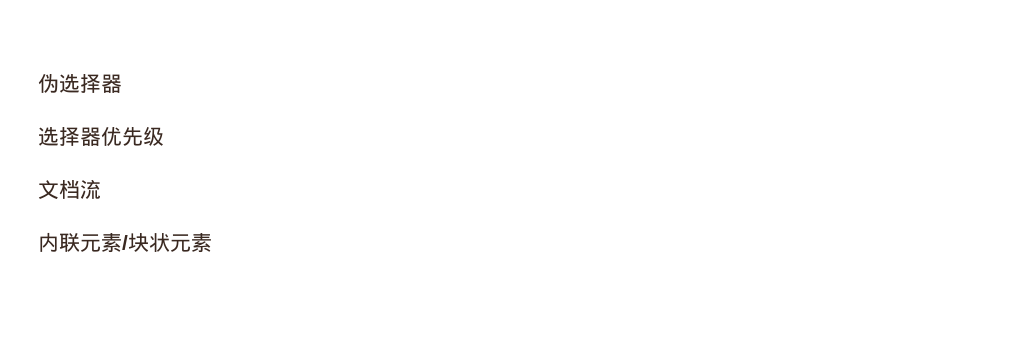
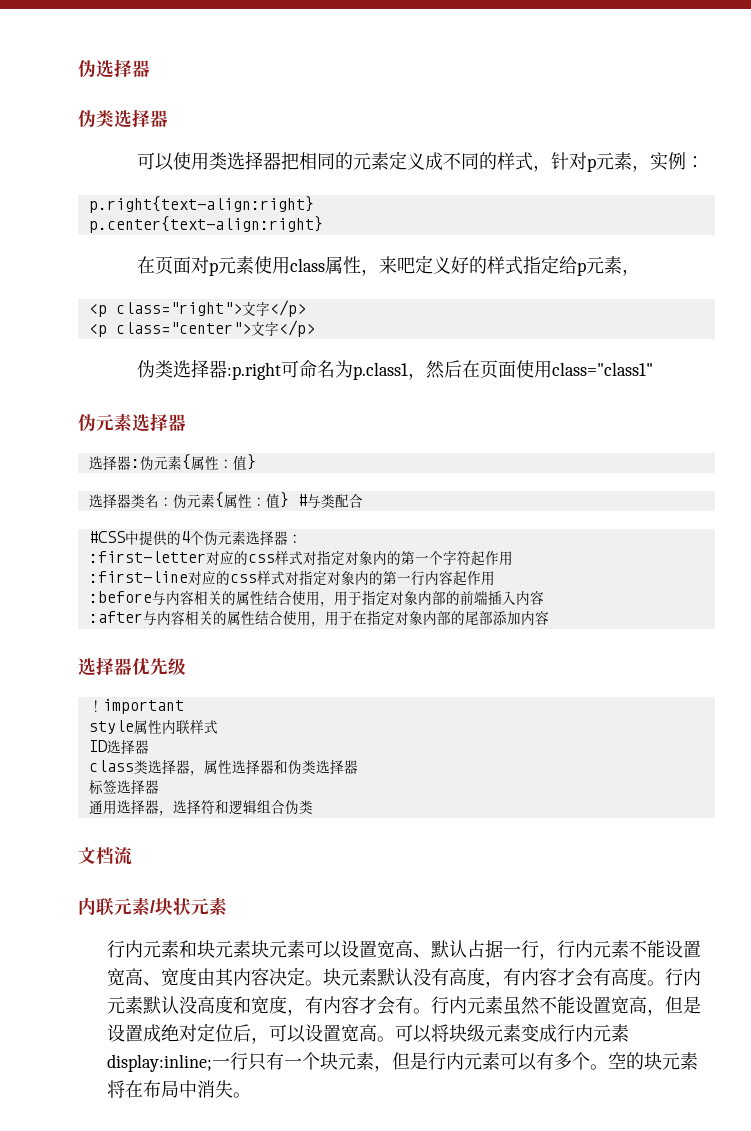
  伪选择器
+ 伪类选择器
+ 可以使用类选择器把相同的元素定义成不同的样式，针对p元素，实例：
+ p.right{text-align:right}
+ p.center{text-align:right}
+ 在页面对p元素使用class属性，来吧定义好的样式指定给p元素，
+ <p class="right">文字</p>
+ <p class="center">文字</p>
+ 伪类选择器:p.right可命名为p.class1，然后在页面使用class="class1"
+ 伪元素选择器
+ 选择器:伪元素{属性：值}
+ 选择器类名：伪元素{属性：值} #与类配合
+ #CSS中提供的4个伪元素选择器：
+ :first-letter对应的css样式对指定对象内的第一个字符起作用
+ :first-line对应的css样式对指定对象内的第一行内容起作用
+ :before与内容相关的属性结合使用，用于指定对象内部的前端插入内容
+ :after与内容相关的属性结合使用，用于在指定对象内部的尾部添加内容
  选择器优先级
+ ！important
+ style属性内联样式
+ ID选择器
+ class类选择器，属性选择器和伪类选择器
+ 标签选择器
+ 通用选择器，选择符和逻辑组合伪类
+ 行内元素和块元素块元素可以设置宽高、默认占据一行，行内元素不能设置宽高、宽度由其内容决定。块元素默认没有高度，有内容才会有高度。行内元素默认没高度和宽度，有内容才会有。行内元素虽然不能设置宽高，但是设置成绝对定位后，可以设置宽高。可以将块级元素变成行内元素display:inline;一行只有一个块元素，但是行内元素可以有多个。空的块元素将在布局中消失。

